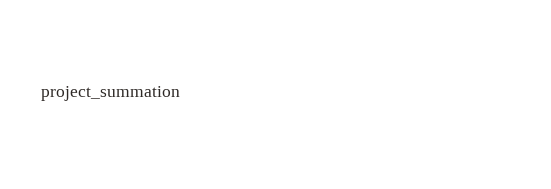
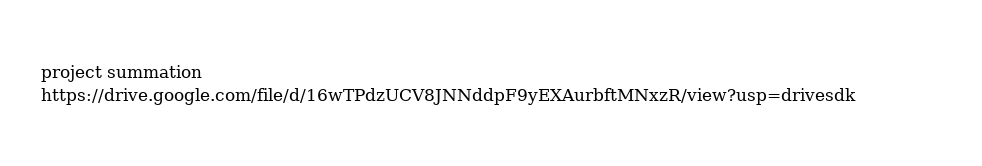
- project_summation
+ project summation https://drive.google.com/file/d/16wTPdzUCV8JNNddpF9yEXAurbftMNxzR/view?usp=drivesdk

